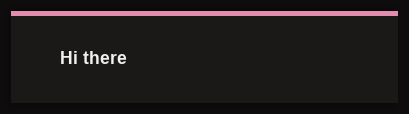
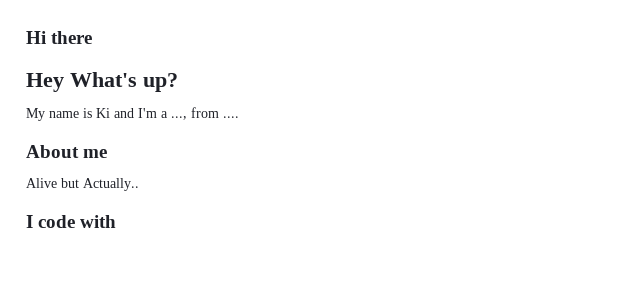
+ Hey What's up?
+ My name is Ki and I'm a ..., from ....
+ About me
+ Alive but Actually..
+ I code with

